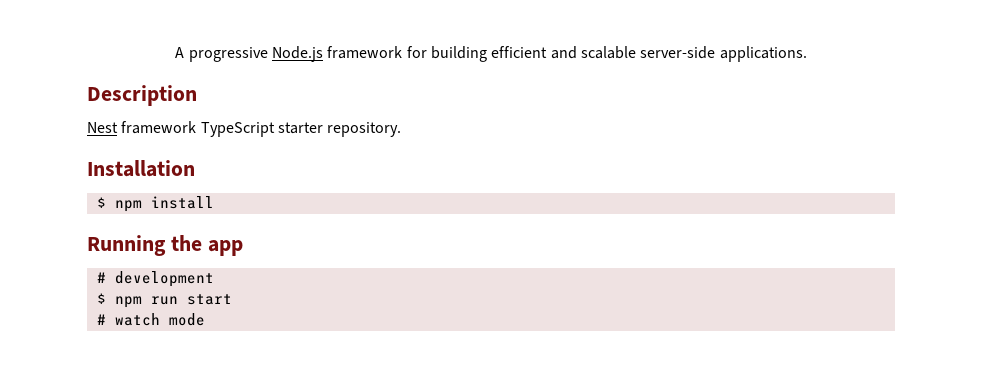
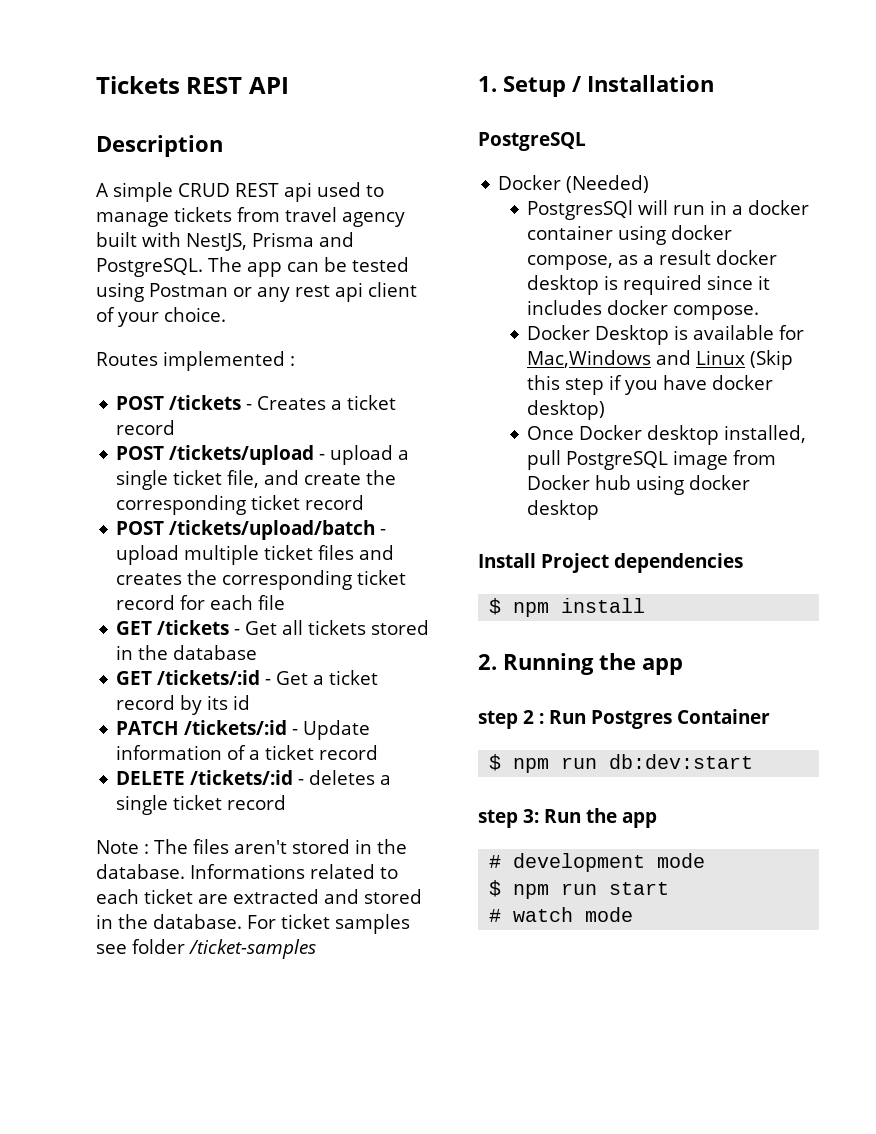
- A progressive Node.js framework for building efficient and scalable server-side applications.
+ Tickets REST API
  Description
- Nest framework TypeScript starter repository.
- Installation
+ A simple CRUD REST api used to manage tickets from travel agency built with NestJS, Prisma and PostgreSQL. The app can be tested using Postman or any rest api client of your choice.
+ Routes implemented :
+ POST /tickets - Creates a ticket record
+ POST /tickets/upload - upload a single ticket file, and create the corresponding ticket record
+ POST /tickets/upload/batch - upload multiple ticket files and creates the corresponding ticket record for each file
+ GET /tickets - Get all tickets stored in the database
+ GET /tickets/:id - Get a ticket record by its id
+ PATCH /tickets/:id - Update information of a ticket record
+ DELETE /tickets/:id - deletes a single ticket record
+ Note : The files aren't stored in the database. Informations related to each ticket are extracted and stored in the database. For ticket samples see folder /ticket-samples
+ 1. Setup / Installation
+ PostgreSQL
+ Docker (Needed)
+ PostgresSQl will run in a docker container using docker compose, as a result docker desktop is required since it includes docker compose.
+ Docker Desktop is available for Mac,Windows and Linux (Skip this step if you have docker desktop)
+ Once Docker desktop installed, pull PostgreSQL image from Docker hub using docker desktop
+ Install Project dependencies
- Running the app
+ 2. Running the app
+ step 2 : Run Postgres Container
+ $ npm run db:dev:start
+ step 3: Run the app
- # development
+ # development mode

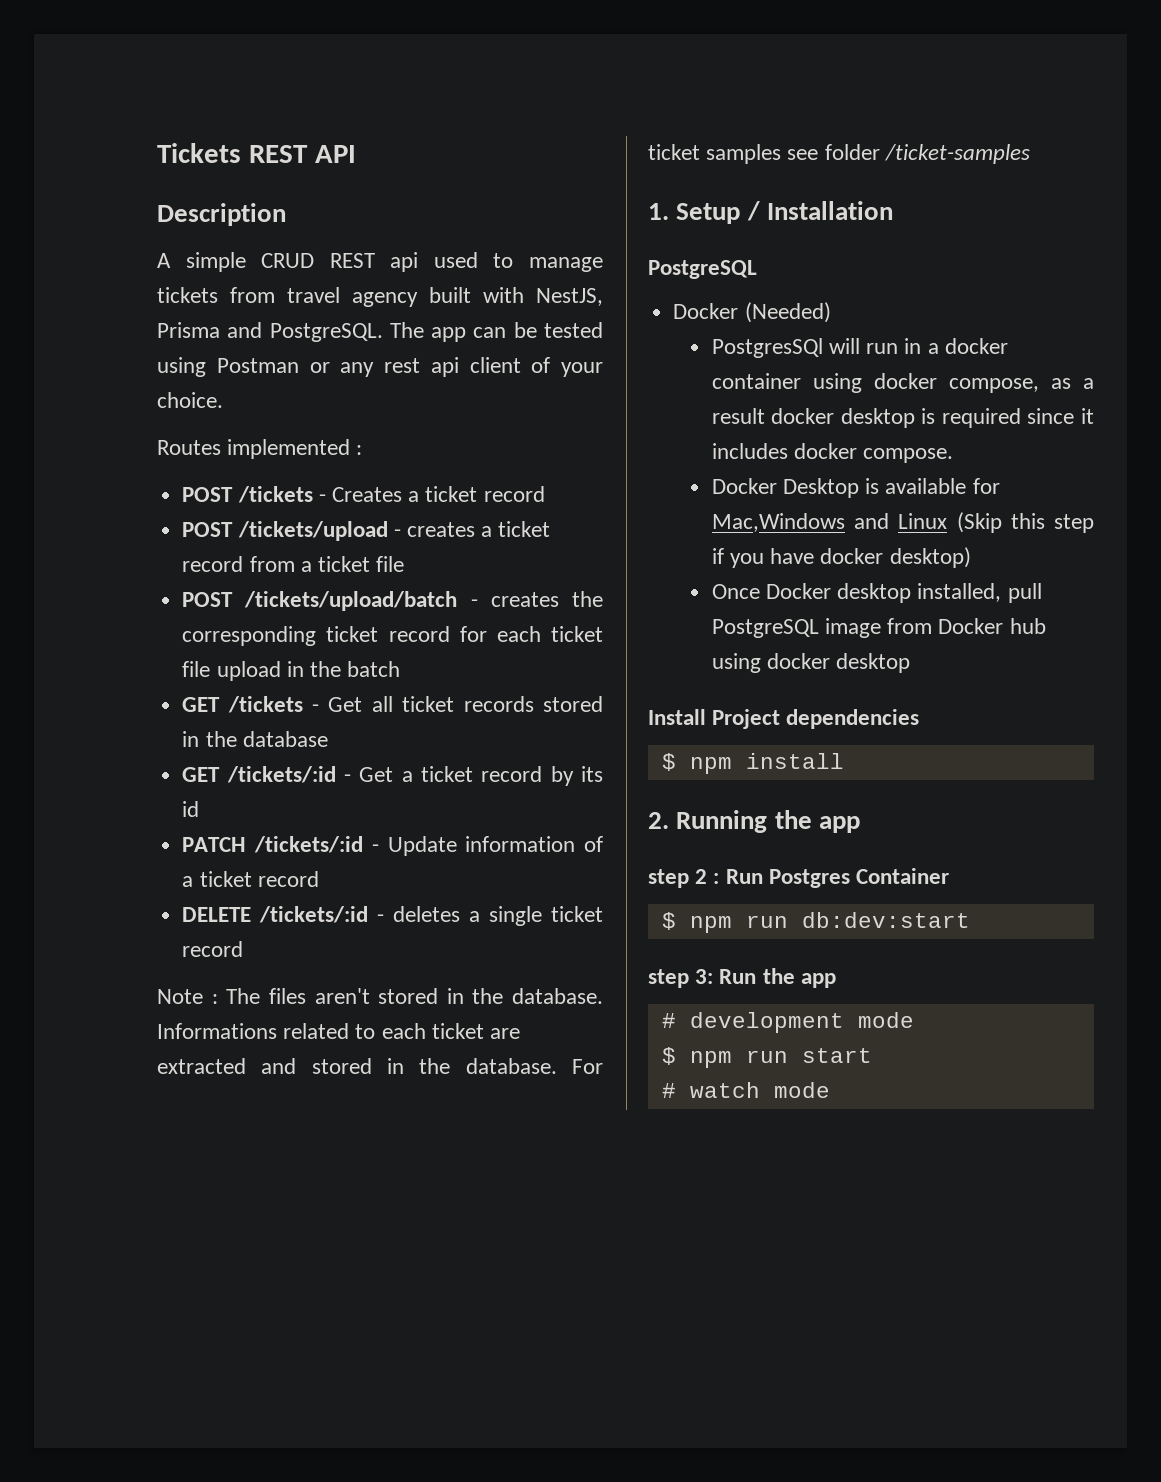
- POST /tickets/upload - upload a single ticket file, and create the corresponding ticket record
- POST /tickets/upload/batch - upload multiple ticket files and creates the corresponding ticket record for each file
+ POST /tickets/upload - creates a ticket record from a ticket file
+ POST /tickets/upload/batch - creates the corresponding ticket record for each ticket file upload in the batch
- GET /tickets - Get all tickets stored in the database
+ GET /tickets - Get all ticket records stored in the database

